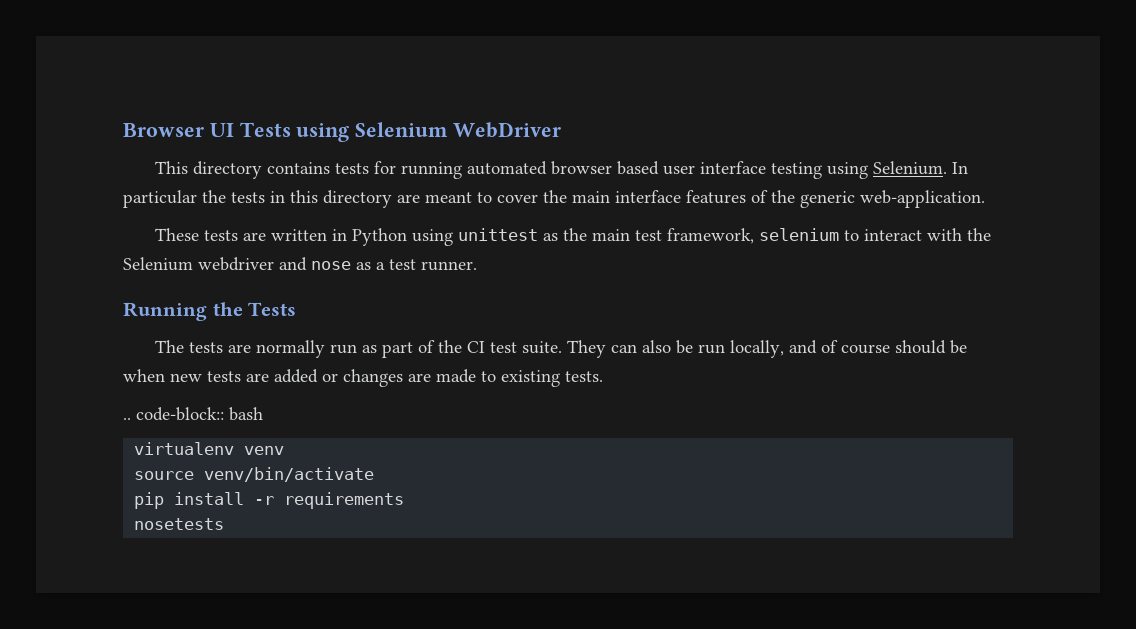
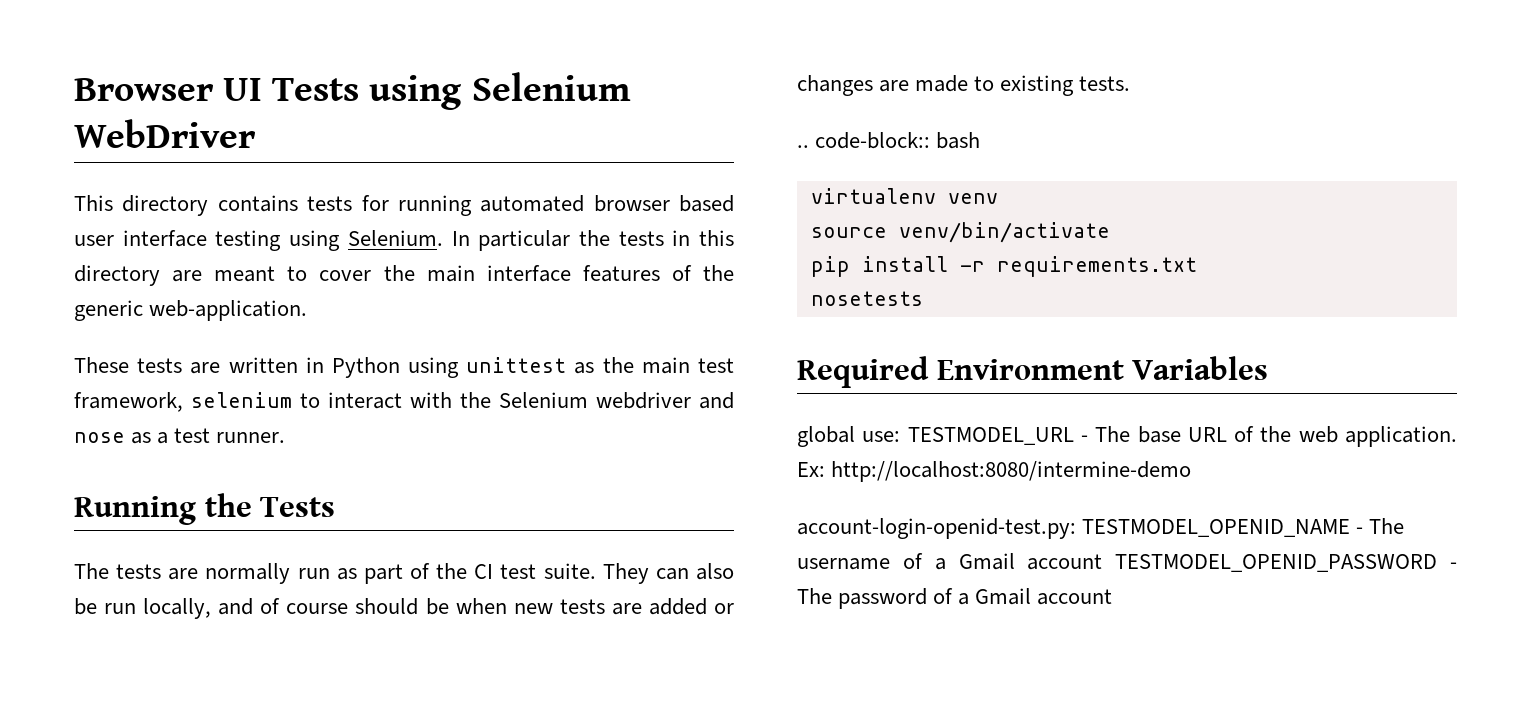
- pip install -r requirements
+ pip install -r requirements.txt
+ Required Environment Variables
+ global use: TESTMODEL_URL - The base URL of the web application. Ex: http://localhost:8080/intermine-demo
+ account-login-openid-test.py: TESTMODEL_OPENID_NAME - The username of a Gmail account TESTMODEL_OPENID_PASSWORD - The password of a Gmail account

